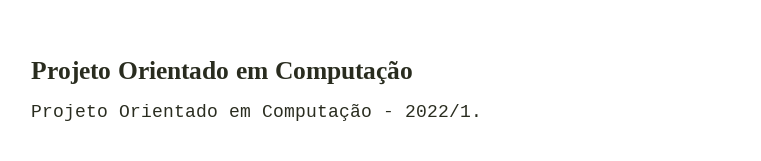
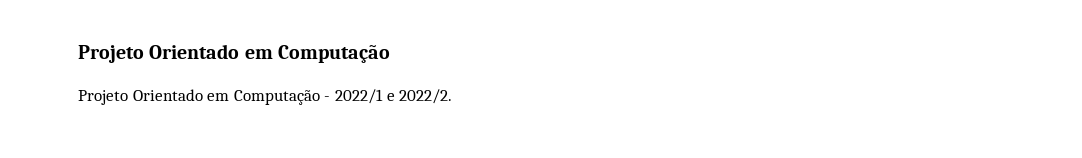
- Projeto Orientado em Computação - 2022/1.
+ Projeto Orientado em Computação - 2022/1 e 2022/2.

